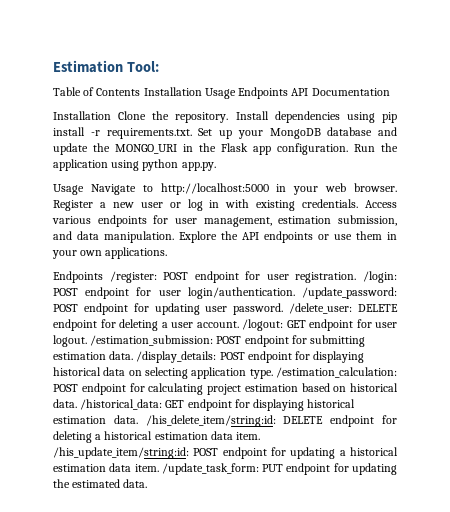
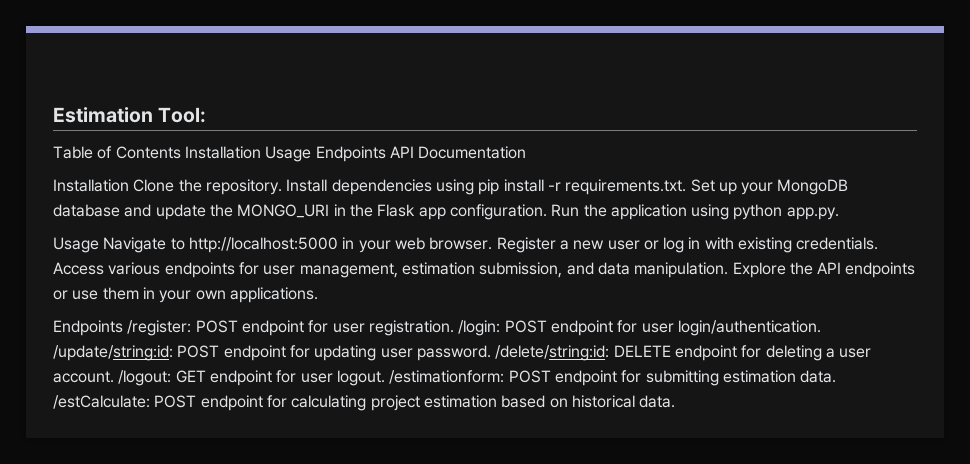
- /update_password: POST endpoint for updating user password.
+ /update/string:id: POST endpoint for updating user password.
- /delete_user: DELETE endpoint for deleting a user account.
+ /delete/string:id: DELETE endpoint for deleting a user account.
- /estimation_submission: POST endpoint for submitting estimation data.
+ /estimationform: POST endpoint for submitting estimation data.
- /display_details: POST endpoint for displaying historical data on selecting application type. /estimation_calculation: POST endpoint for calculating project estimation based on historical data. /historical_data: GET endpoint for displaying historical estimation data. /his_delete_item/string:id: DELETE endpoint for deleting a historical estimation data item. /his_update_item/string:id: POST endpoint for updating a historical estimation data item. /update_task_form: PUT endpoint for updating the estimated data.
+ /estCalculate: POST endpoint for calculating project estimation based on historical data.

